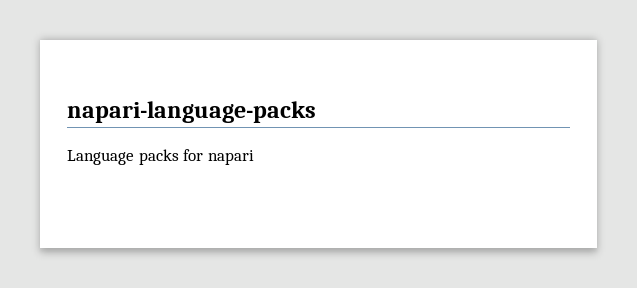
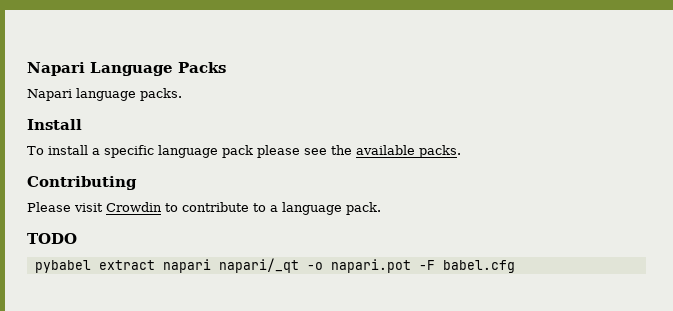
- napari-language-packs
- Language packs for napari
+ Napari Language Packs
+ Napari language packs.
+ Install
+ To install a specific language pack please see the available packs.
+ Contributing
+ Please visit Crowdin to contribute to a language pack.
+ TODO
+ pybabel extract napari napari/_qt -o napari.pot -F babel.cfg

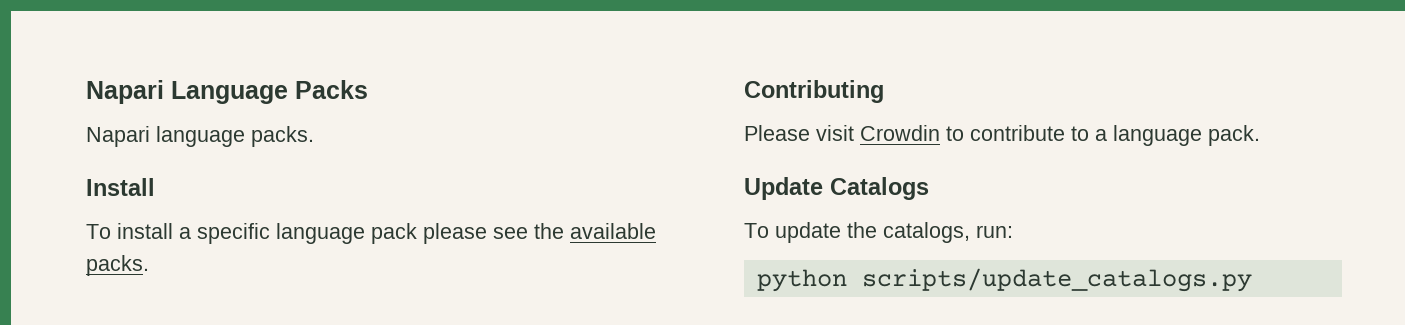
- TODO
- pybabel extract napari napari/_qt -o napari.pot -F babel.cfg
+ Update Catalogs
+ To update the catalogs, run:
+ python scripts/update_catalogs.py

